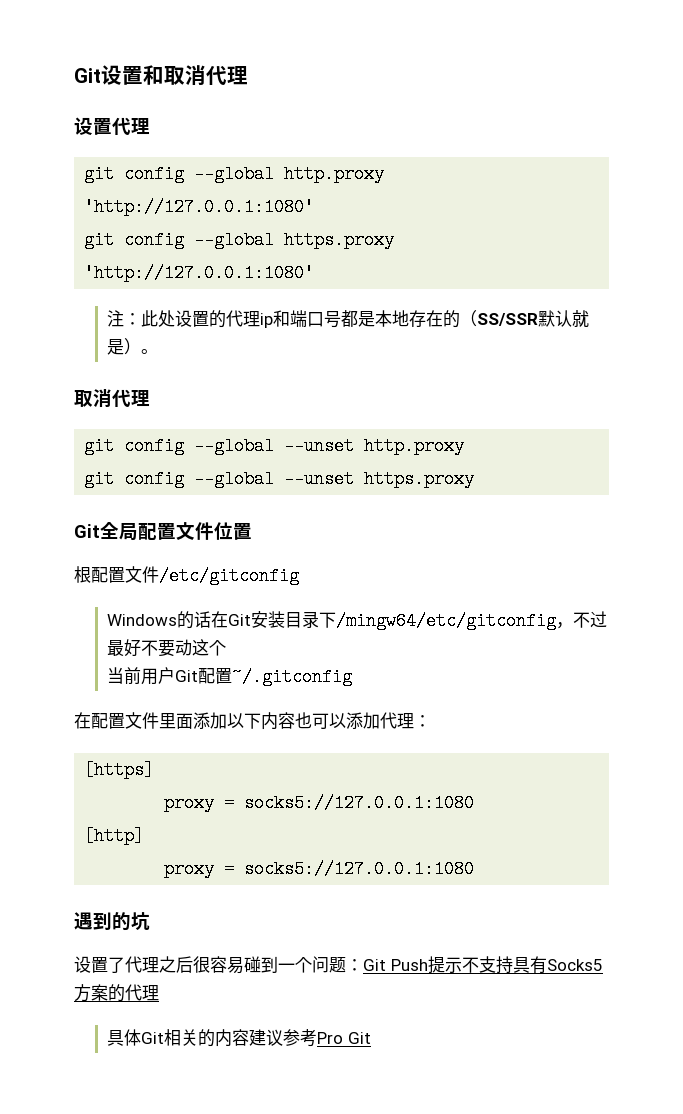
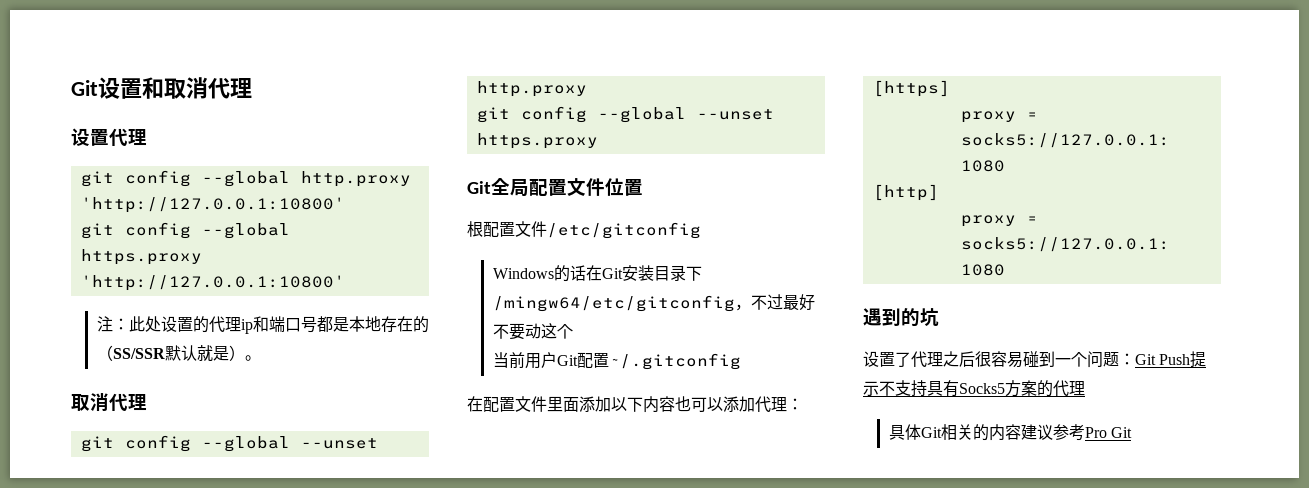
- git config --global http.proxy 'http://127.0.0.1:1080'
+ git config --global http.proxy 'http://127.0.0.1:10800'
- git config --global https.proxy 'http://127.0.0.1:1080'
+ git config --global https.proxy 'http://127.0.0.1:10800'

